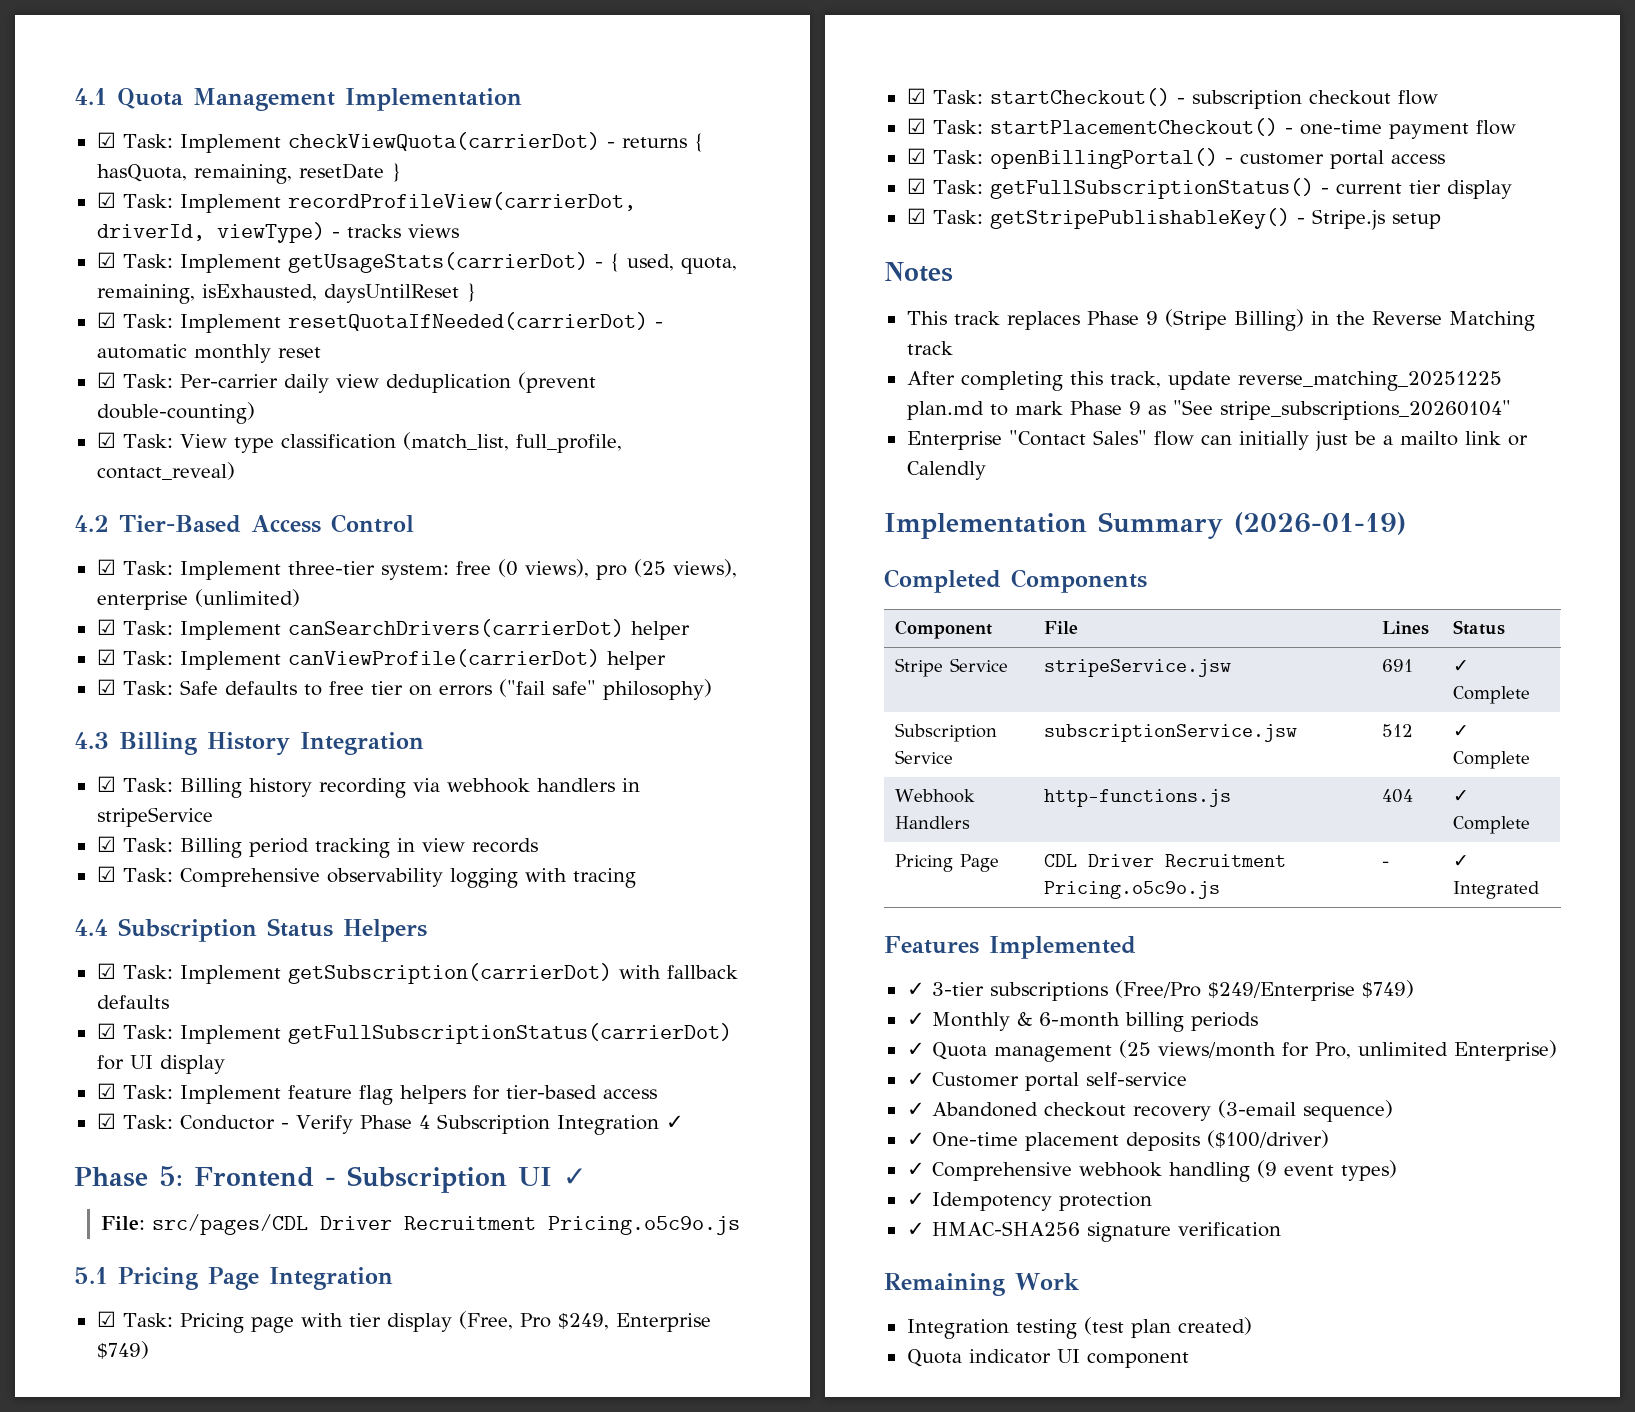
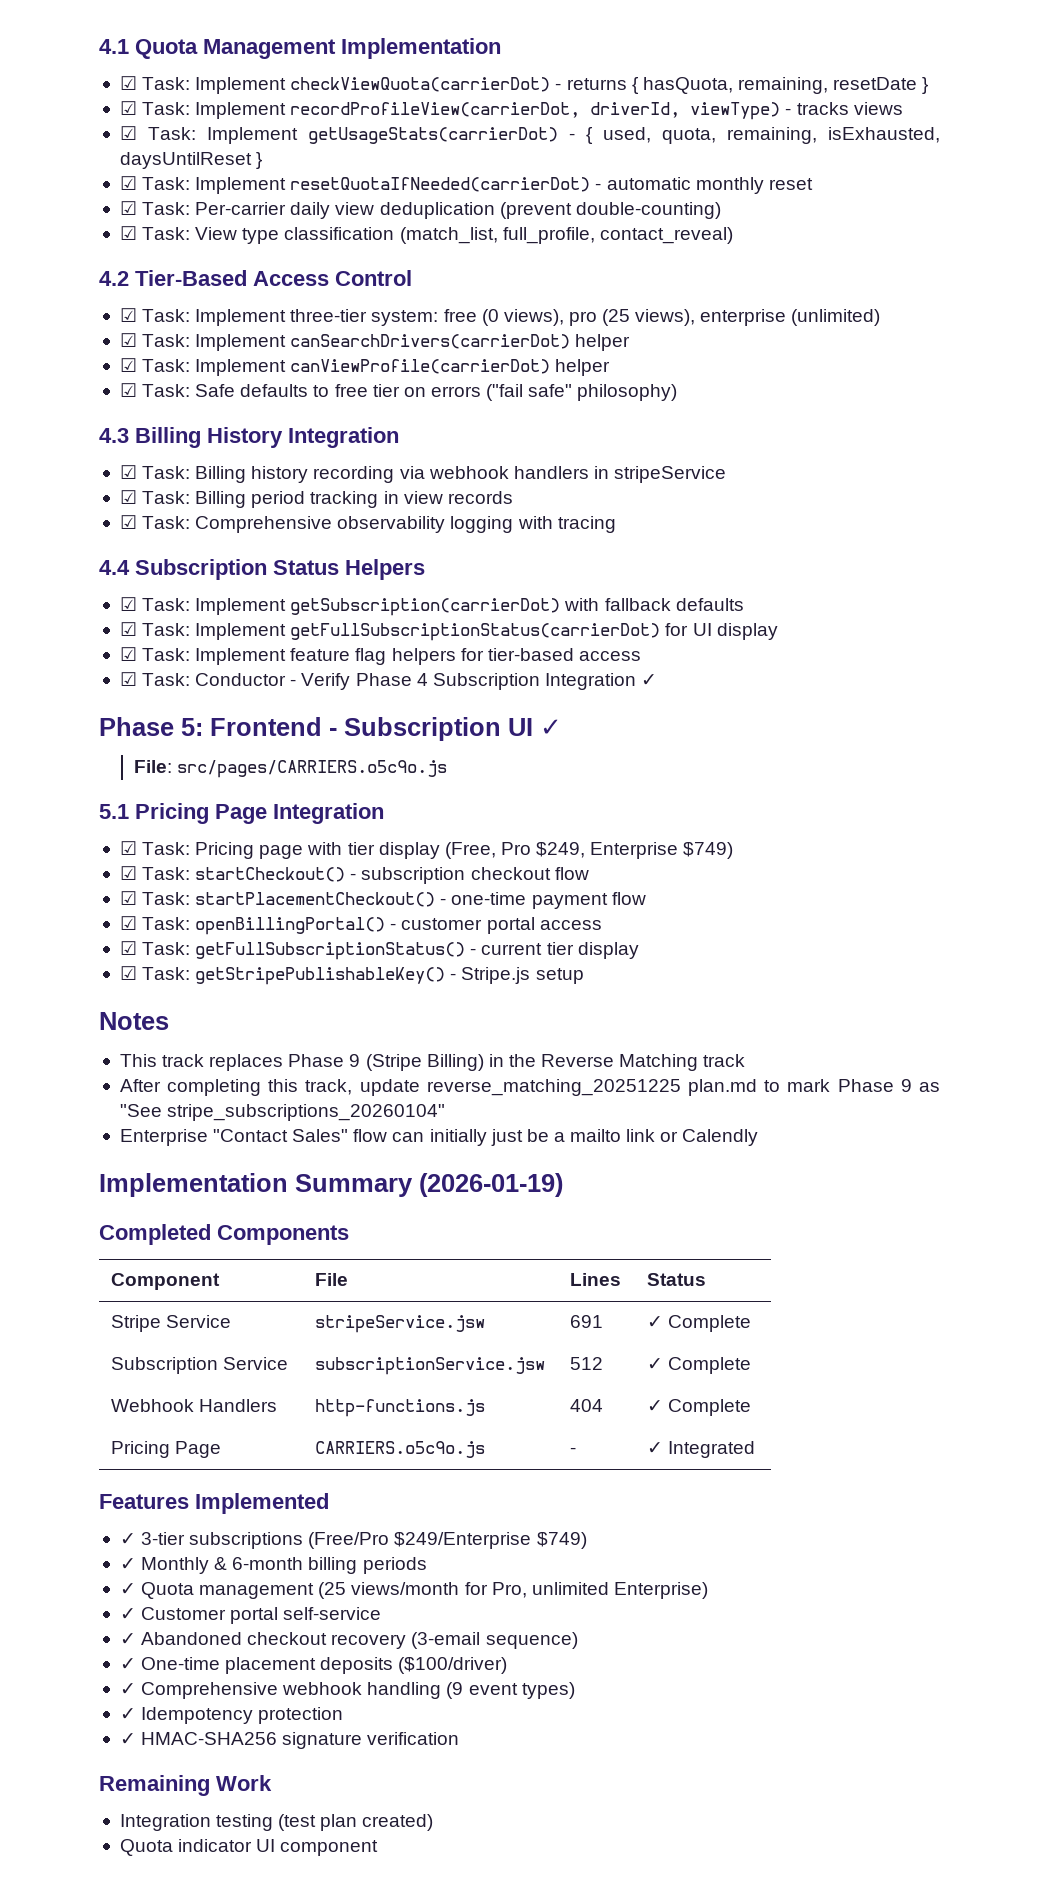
- File: src/pages/CDL Driver Recruitment Pricing.o5c9o.js
+ File: src/pages/CARRIERS.o5c9o.js
- Pricing Page | CDL Driver Recruitment Pricing.o5c9o.js | - | ✓ Integrated
+ Pricing Page | CARRIERS.o5c9o.js | - | ✓ Integrated

